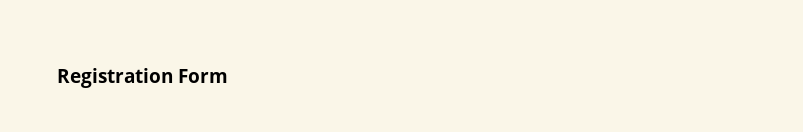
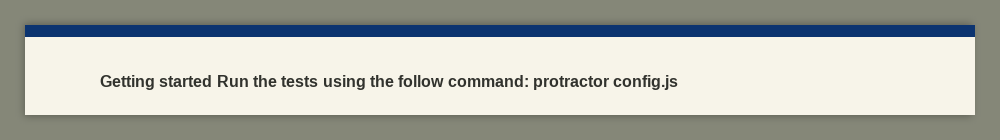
- Registration Form
+ Getting started Run the tests using the follow command: protractor config.js

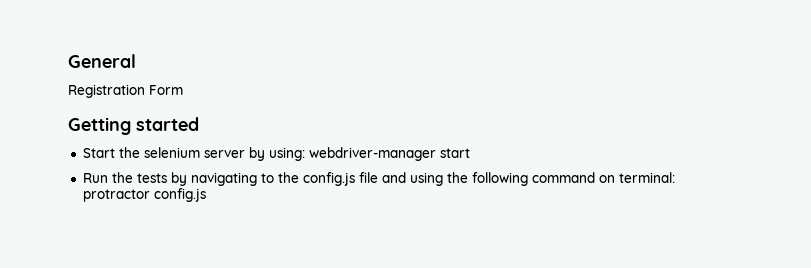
+ General
+ Registration Form
- Getting started Run the tests using the follow command: protractor config.js
+ Getting started
+ Start the selenium server by using: webdriver-manager start
+ Run the tests by navigating to the config.js file and using the following command on terminal: protractor config.js

